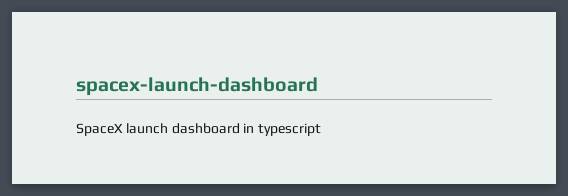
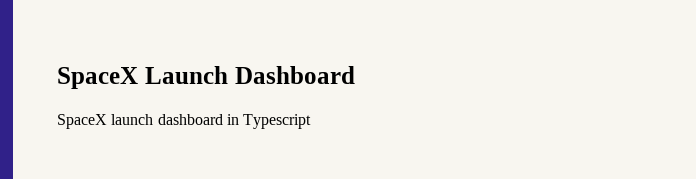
- spacex-launch-dashboard
+ SpaceX Launch Dashboard
- SpaceX launch dashboard in typescript
+ SpaceX launch dashboard in Typescript

